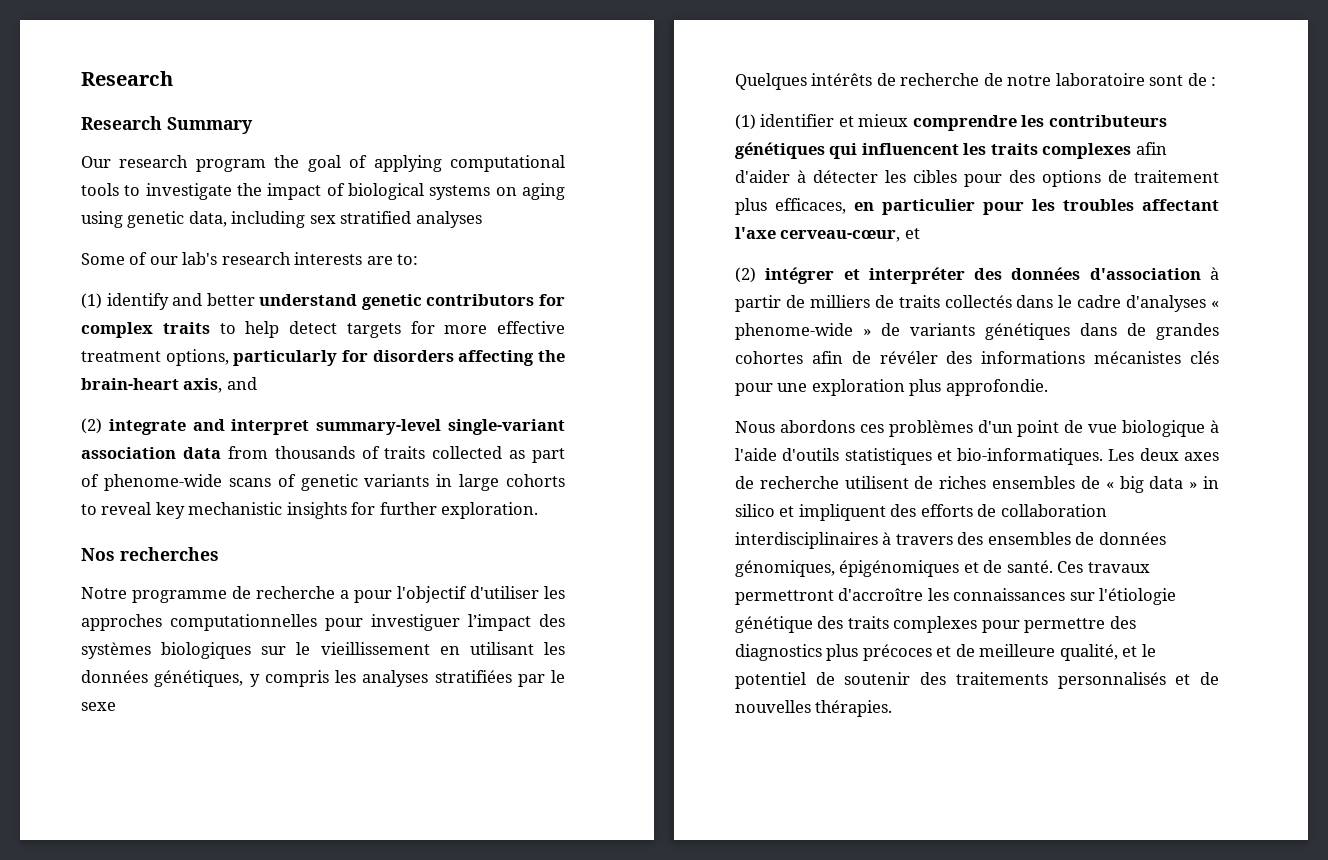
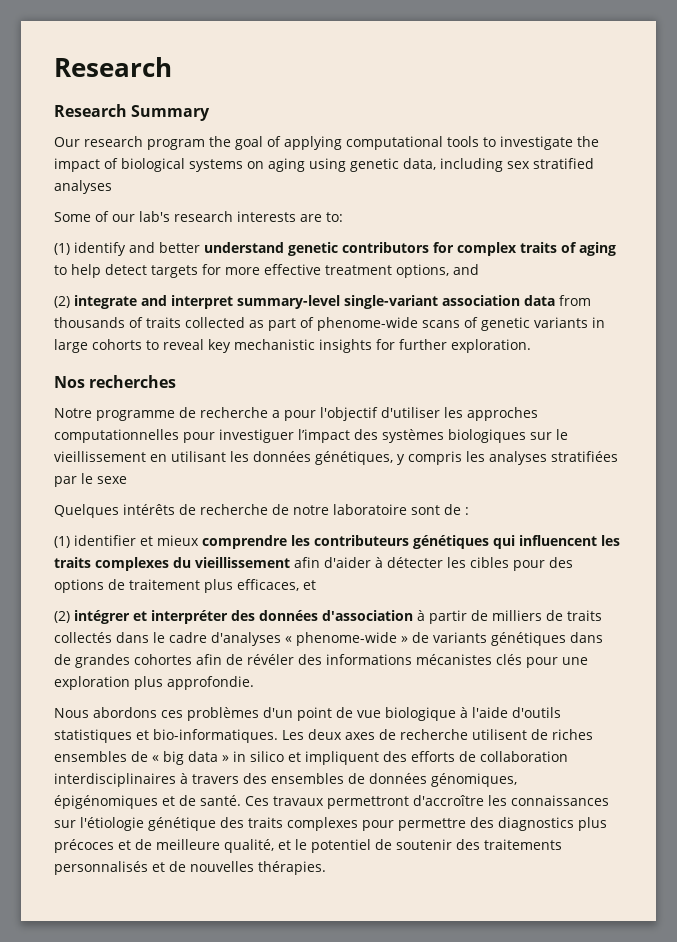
- (1) identify and better understand genetic contributors for complex traits to help detect targets for more effective treatment options, particularly for disorders affecting the brain-heart axis, and
+ (1) identify and better understand genetic contributors for complex traits of aging to help detect targets for more effective treatment options, and
- (1) identifier et mieux comprendre les contributeurs génétiques qui influencent les traits complexes afin d'aider à détecter les cibles pour des options de traitement plus efficaces, en particulier pour les troubles affectant l'axe cerveau-cœur, et
+ (1) identifier et mieux comprendre les contributeurs génétiques qui influencent les traits complexes du vieillissement afin d'aider à détecter les cibles pour des options de traitement plus efficaces, et

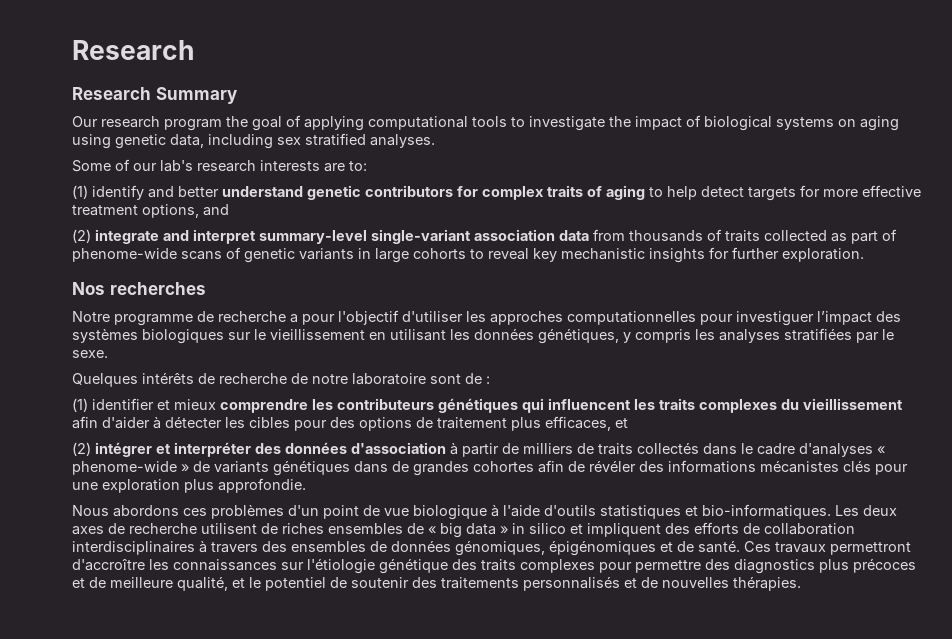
- Our research program the goal of applying computational tools to investigate the impact of biological systems on aging using genetic data, including sex stratified analyses
+ Our research program the goal of applying computational tools to investigate the impact of biological systems on aging using genetic data, including sex stratified analyses.
- Notre programme de recherche a pour l'objectif d'utiliser les approches computationnelles pour investiguer l’impact des systèmes biologiques sur le vieillissement en utilisant les données génétiques, y compris les analyses stratifiées par le sexe
+ Notre programme de recherche a pour l'objectif d'utiliser les approches computationnelles pour investiguer l’impact des systèmes biologiques sur le vieillissement en utilisant les données génétiques, y compris les analyses stratifiées par le sexe.

